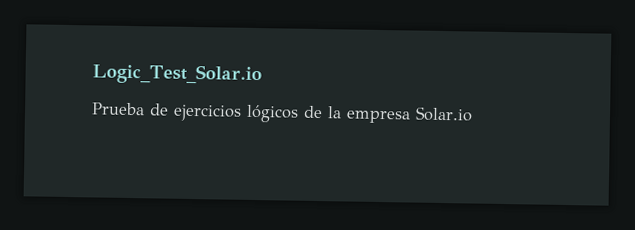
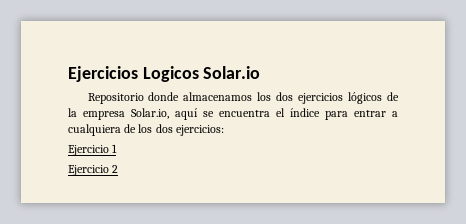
- Logic_Test_Solar.io
- Prueba de ejercicios lógicos de la empresa Solar.io
+ Ejercicios Logicos Solar.io
+ Repositorio donde almacenamos los dos ejercicios lógicos de la empresa Solar.io, aquí se encuentra el índice para entrar a cualquiera de los dos ejercicios:
+ Ejercicio 1
+ Ejercicio 2

